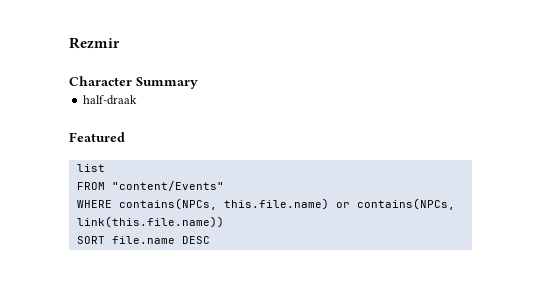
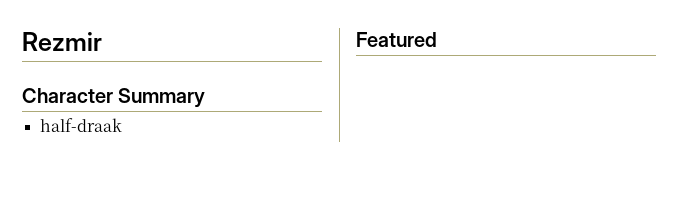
- list
- FROM "content/Events"
- WHERE contains(NPCs, this.file.name) or contains(NPCs, link(this.file.name))
- SORT file.name DESC

